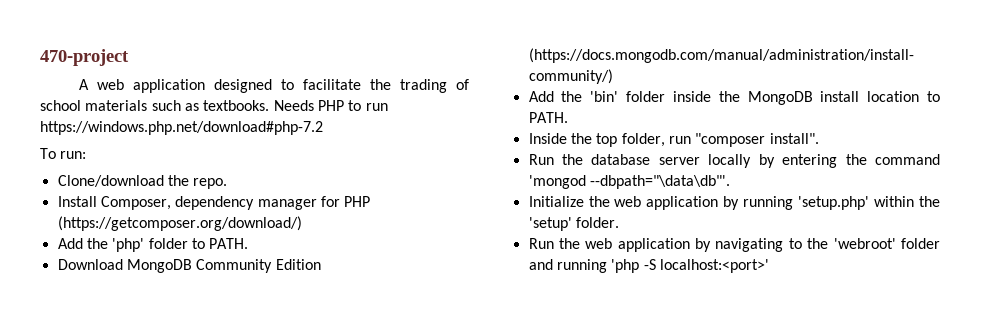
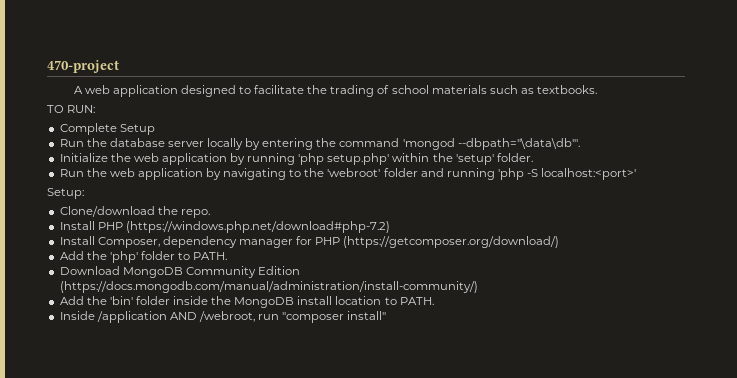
- A web application designed to facilitate the trading of school materials such as textbooks. Needs PHP to run https://windows.php.net/download#php-7.2
- To run:
+ A web application designed to facilitate the trading of school materials such as textbooks.
+ TO RUN:
+ Complete Setup
+ Run the database server locally by entering the command 'mongod --dbpath="\data\db"'.
+ Initialize the web application by running 'php setup.php' within the 'setup' folder.
+ Run the web application by navigating to the 'webroot' folder and running 'php -S localhost:<port>'
+ Setup:
+ Install PHP (https://windows.php.net/download#php-7.2)
- Inside the top folder, run "composer install".
- Run the database server locally by entering the command 'mongod --dbpath="\data\db"'.
- Initialize the web application by running 'setup.php' within the 'setup' folder.
- Run the web application by navigating to the 'webroot' folder and running 'php -S localhost:<port>'
+ Inside /application AND /webroot, run "composer install"

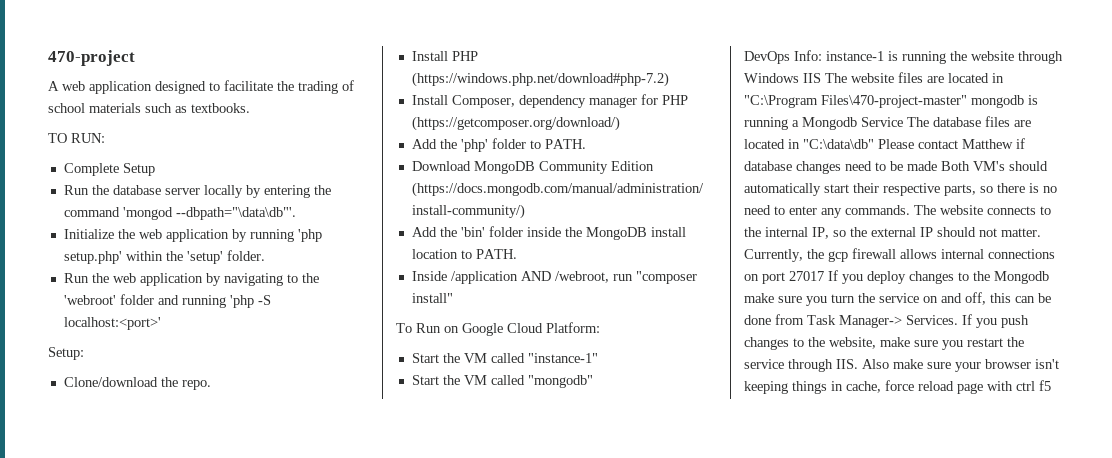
+ To Run on Google Cloud Platform:
+ Start the VM called "instance-1"
+ Start the VM called "mongodb"
+ DevOps Info: instance-1 is running the website through Windows IIS The website files are located in "C:\Program Files\470-project-master" mongodb is running a Mongodb Service The database files are located in "C:\data\db" Please contact Matthew if database changes need to be made Both VM's should automatically start their respective parts, so there is no need to enter any commands. The website connects to the internal IP, so the external IP should not matter. Currently, the gcp firewall allows internal connections on port 27017 If you deploy changes to the Mongodb make sure you turn the service on and off, this can be done from Task Manager-> Services. If you push changes to the website, make sure you restart the service through IIS. Also make sure your browser isn't keeping things in cache, force reload page with ctrl f5

